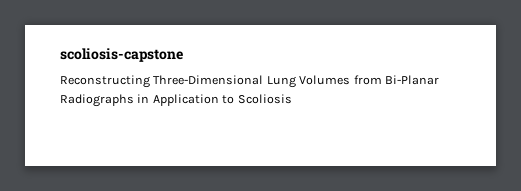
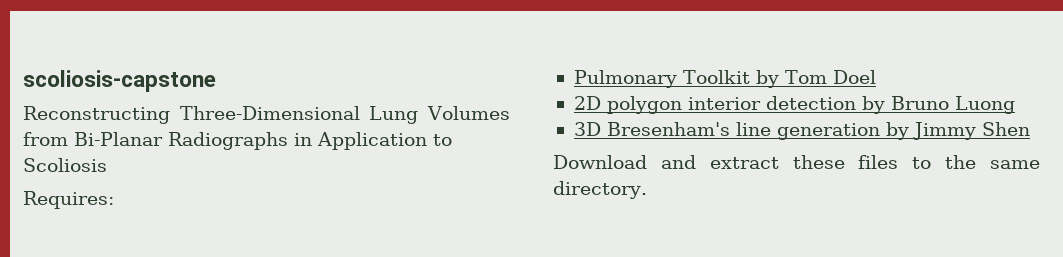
+ Requires:
+ Pulmonary Toolkit by Tom Doel
+ 2D polygon interior detection by Bruno Luong
+ 3D Bresenham's line generation by Jimmy Shen
+ Download and extract these files to the same directory.

